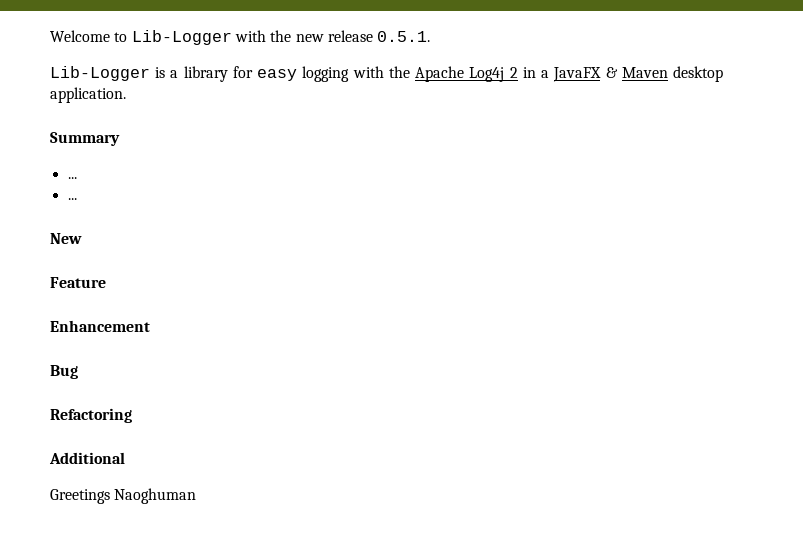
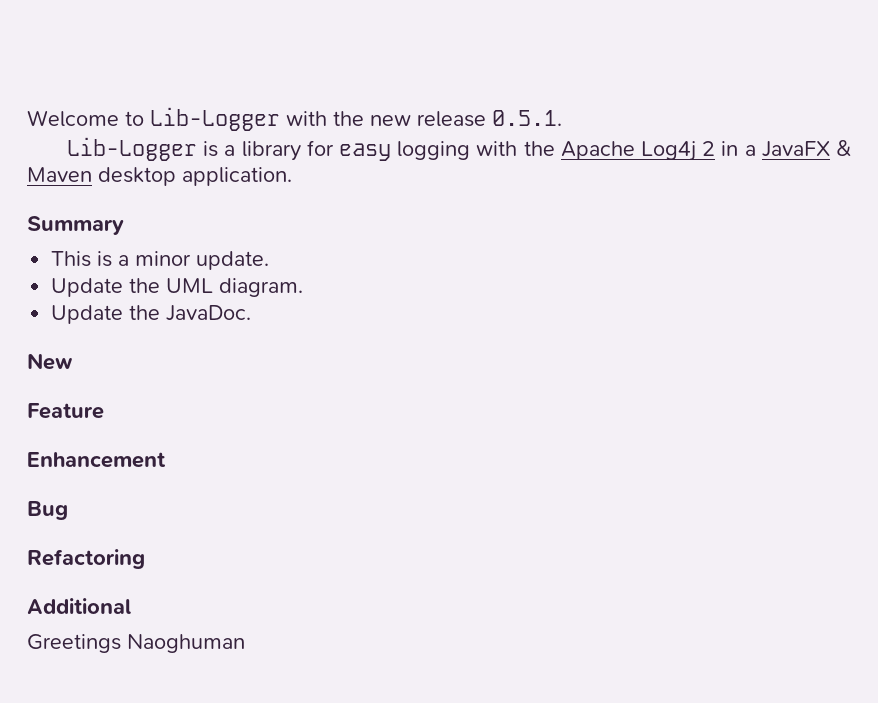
  Summary
- ...
- ...
+ This is a minor update.
+ Update the UML diagram.
+ Update the JavaDoc.

